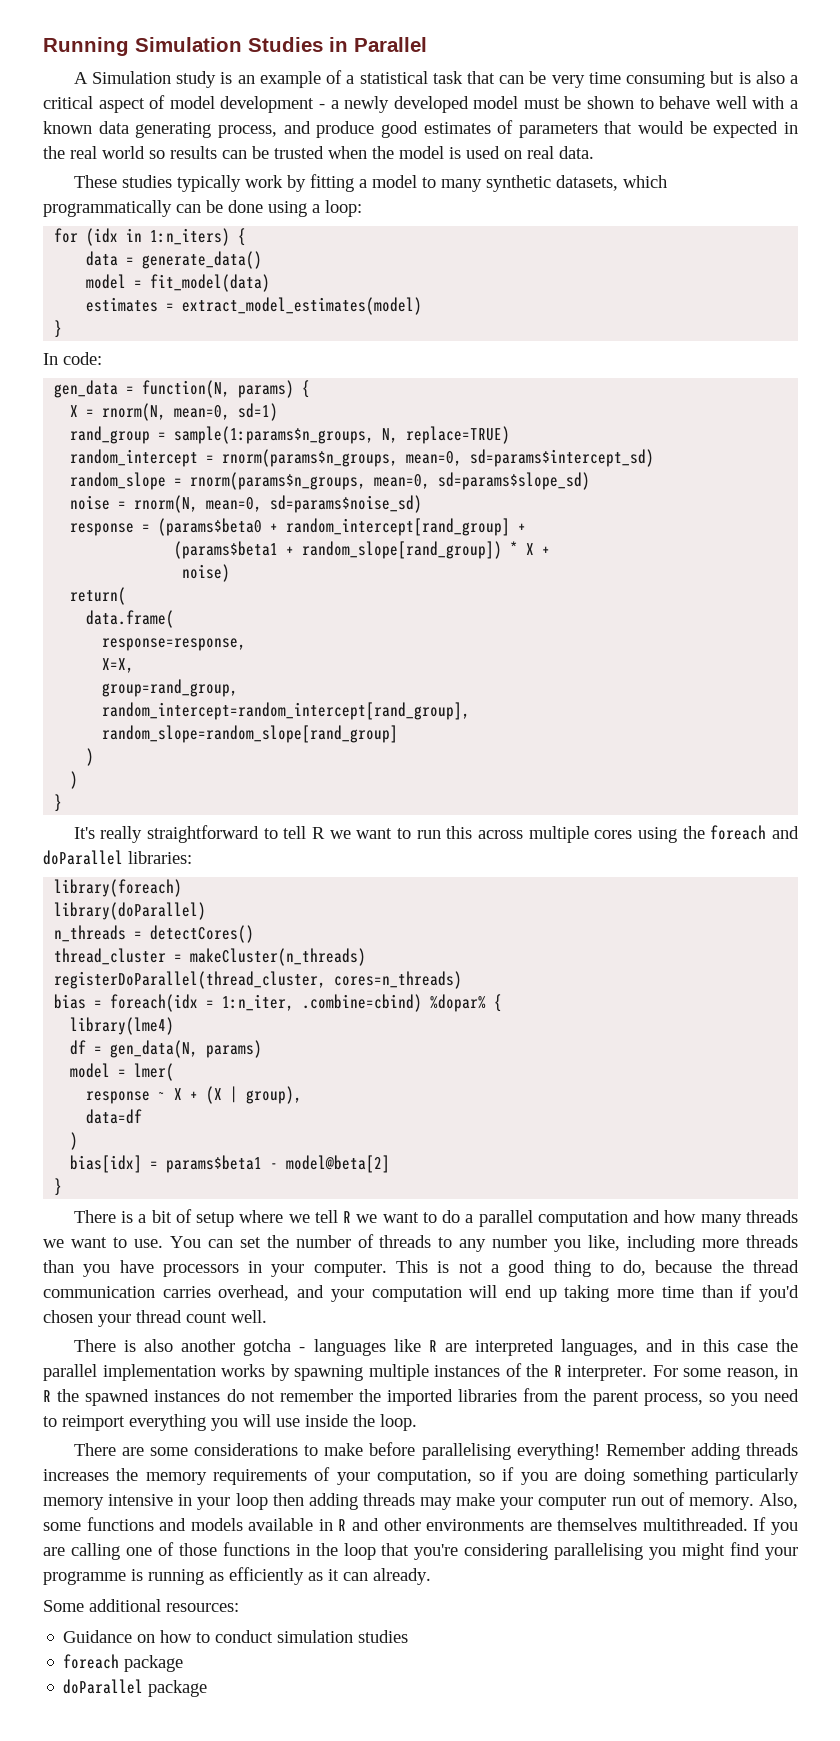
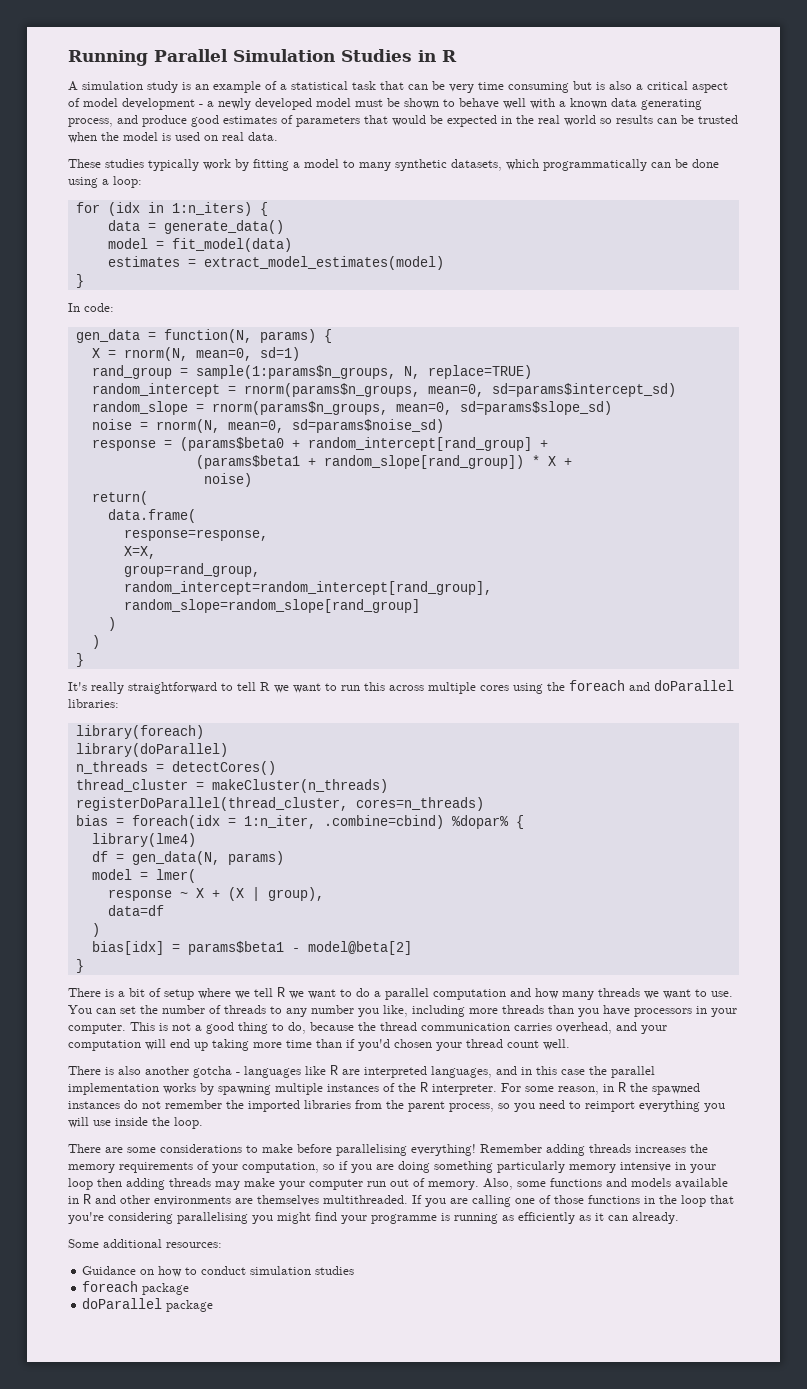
- Running Simulation Studies in Parallel
+ Running Parallel Simulation Studies in R
- A Simulation study is an example of a statistical task that can be very time consuming but is also a critical aspect of model development - a newly developed model must be shown to behave well with a known data generating process, and produce good estimates of parameters that would be expected in the real world so results can be trusted when the model is used on real data.
+ A simulation study is an example of a statistical task that can be very time consuming but is also a critical aspect of model development - a newly developed model must be shown to behave well with a known data generating process, and produce good estimates of parameters that would be expected in the real world so results can be trusted when the model is used on real data.

